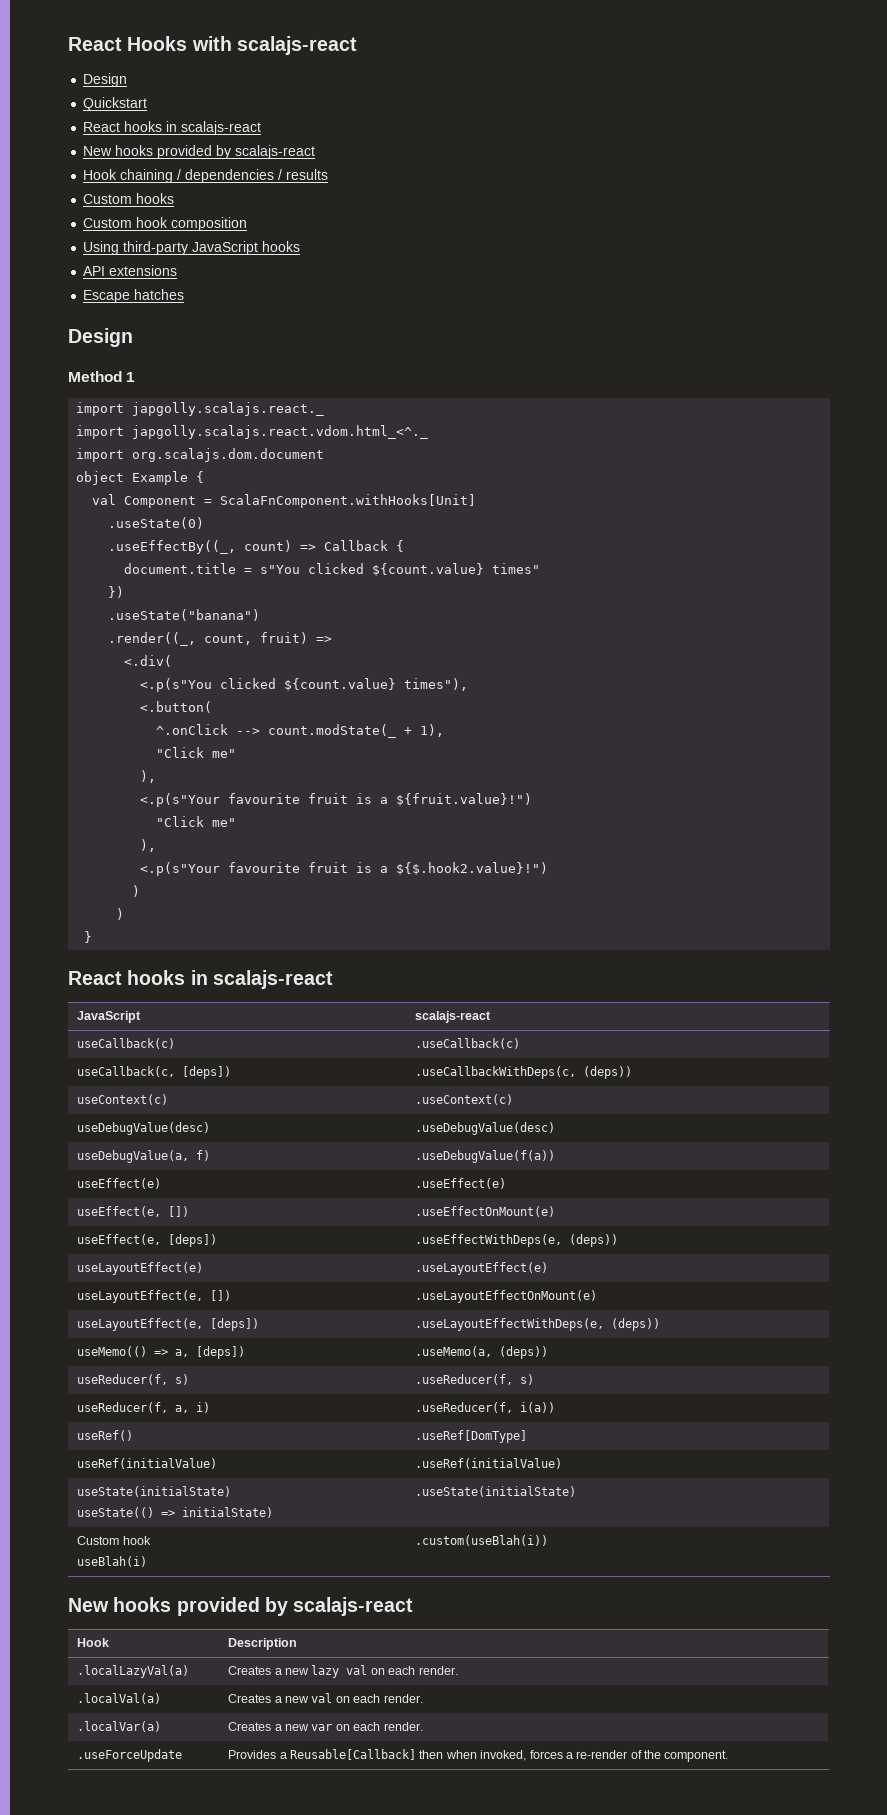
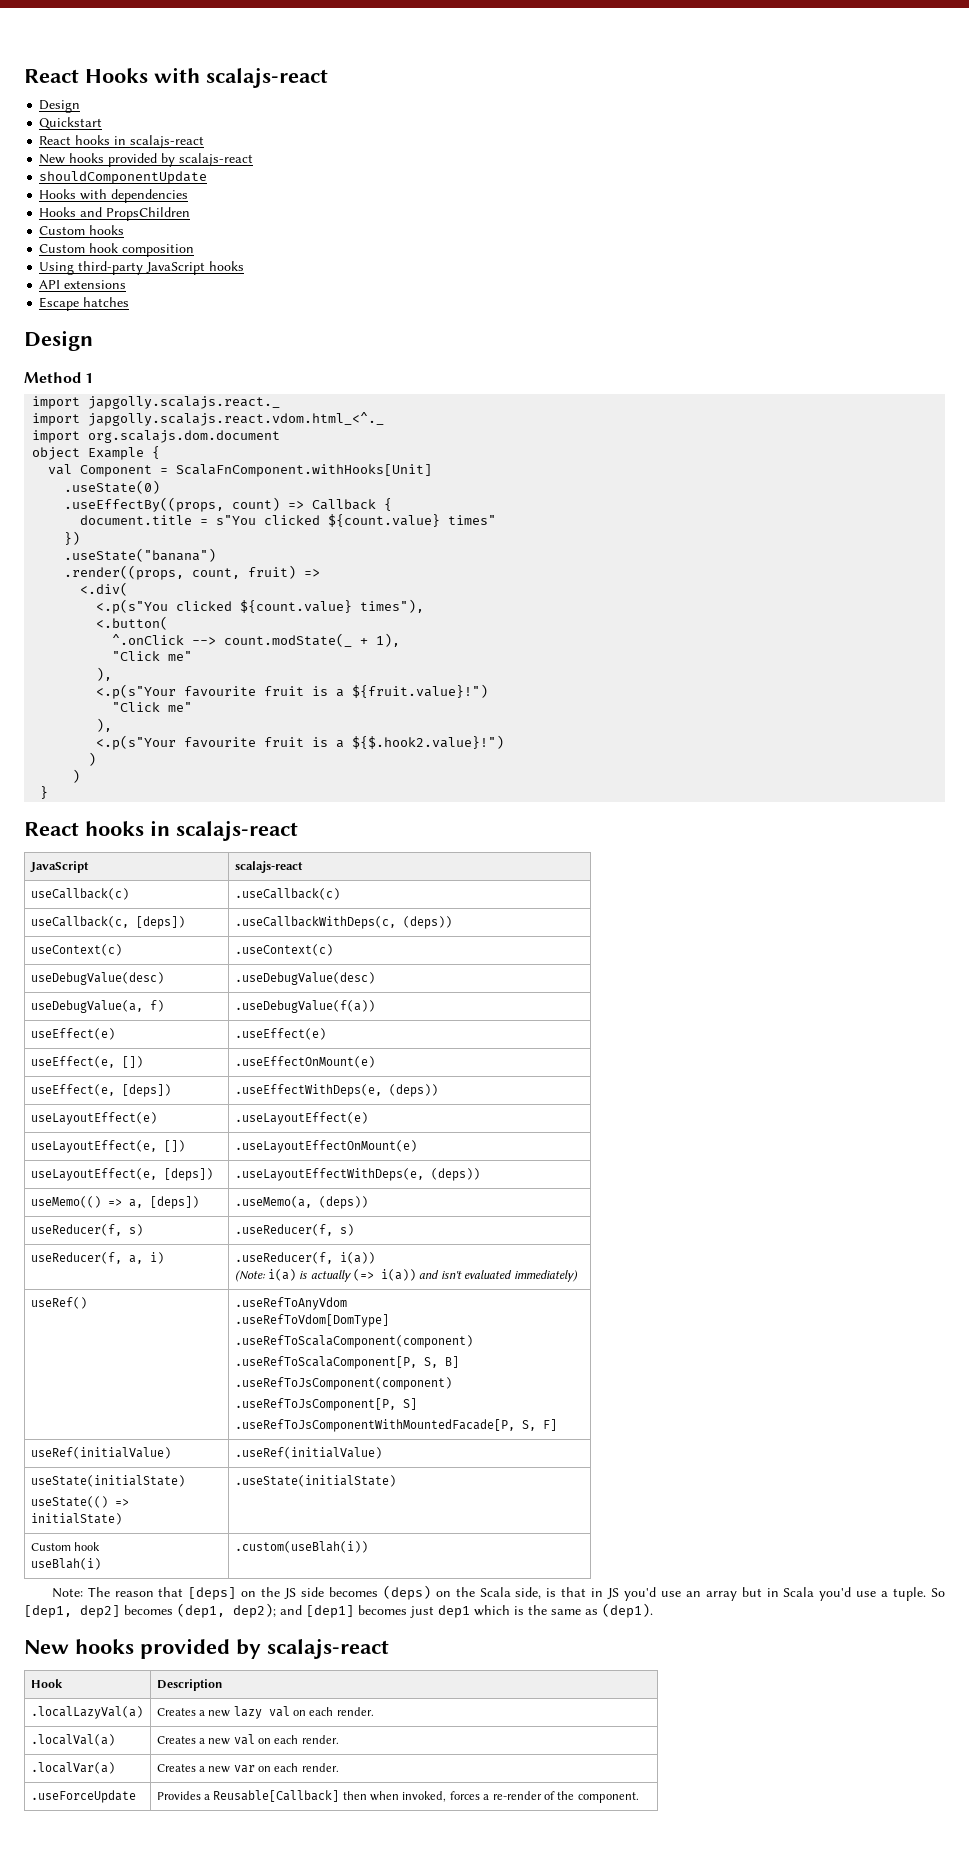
- Hook chaining / dependencies / results
+ shouldComponentUpdate
+ Hooks with dependencies
+ Hooks and PropsChildren
- .useEffectBy((_, count) => Callback {
+ .useEffectBy((props, count) => Callback {
- .render((_, count, fruit) =>
+ .render((props, count, fruit) =>
  useReducer(f, a, i) | .useReducer(f, i(a))
- useRef() | .useRef[DomType]
+ (Note: i(a) is actually (=> i(a)) and isn't evaluated immediately)
+ useRef() | .useRefToAnyVdom
+ .useRefToVdom[DomType]
+ .useRefToScalaComponent(component)
+ .useRefToScalaComponent[P, S, B]
+ .useRefToJsComponent(component)
+ .useRefToJsComponent[P, S]
+ .useRefToJsComponentWithMountedFacade[P, S, F]
+ Note: The reason that [deps] on the JS side becomes (deps) on the Scala side, is that in JS you'd use an array but in Scala you'd use a tuple. So [dep1, dep2] becomes (dep1, dep2); and [dep1] becomes just dep1 which is the same as (dep1).

